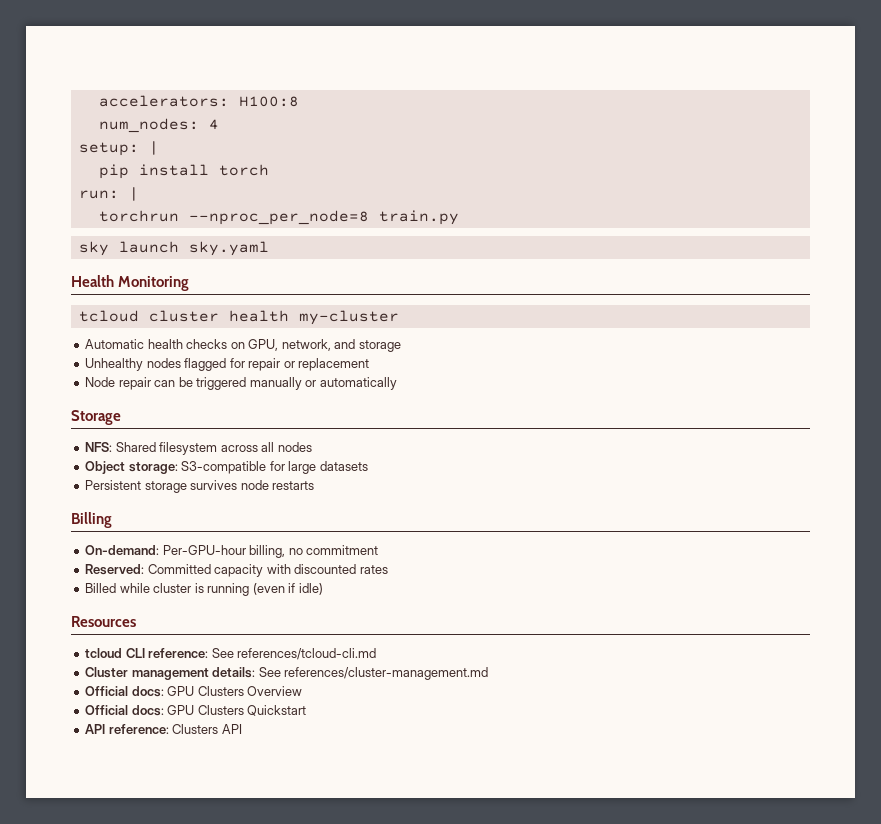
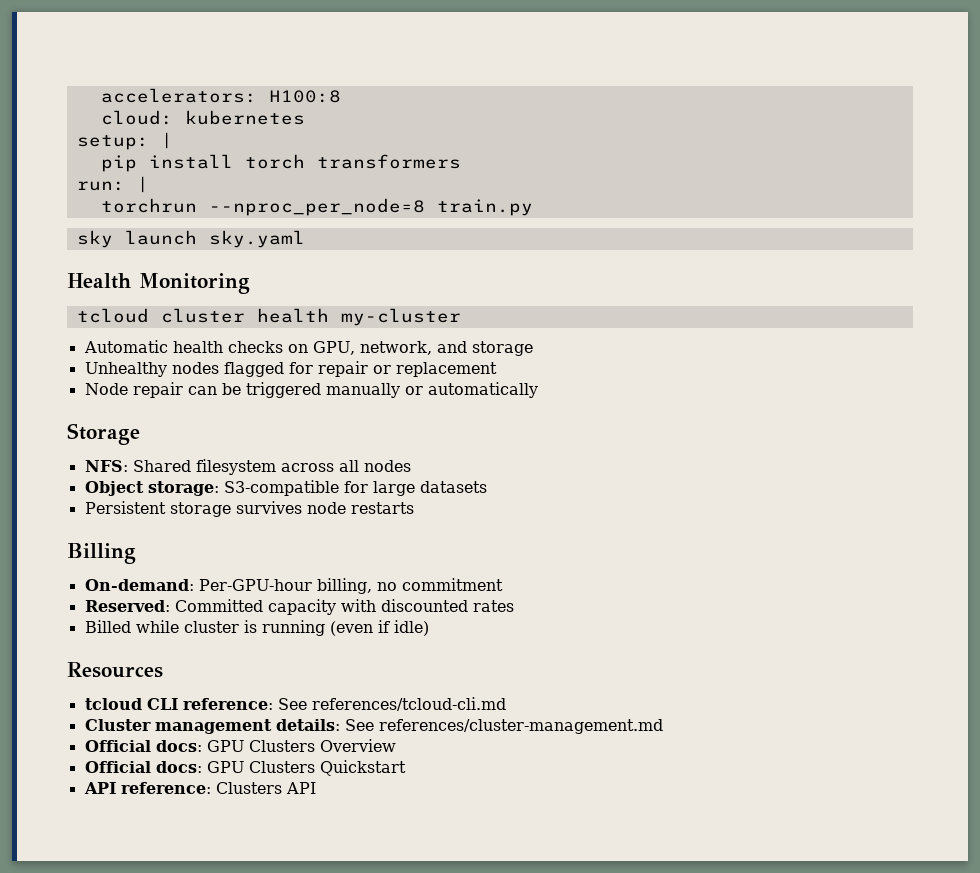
- num_nodes: 4
+ cloud: kubernetes
- pip install torch
+ pip install torch transformers

